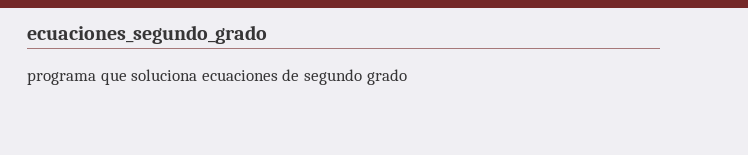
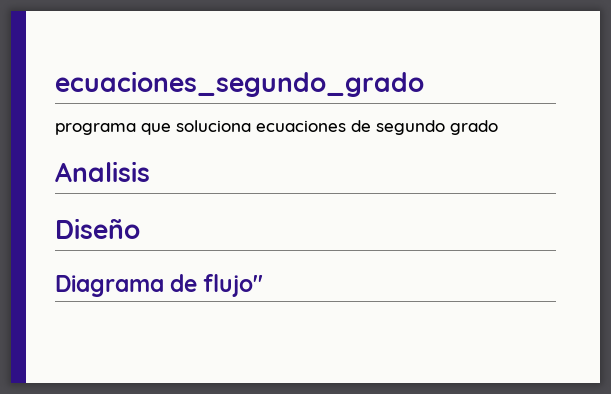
+ Analisis
+ Diseño
+ Diagrama de flujo"

